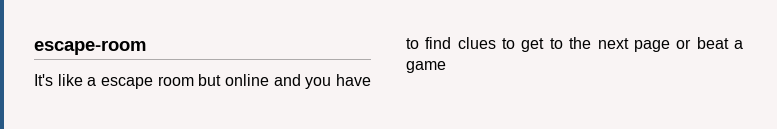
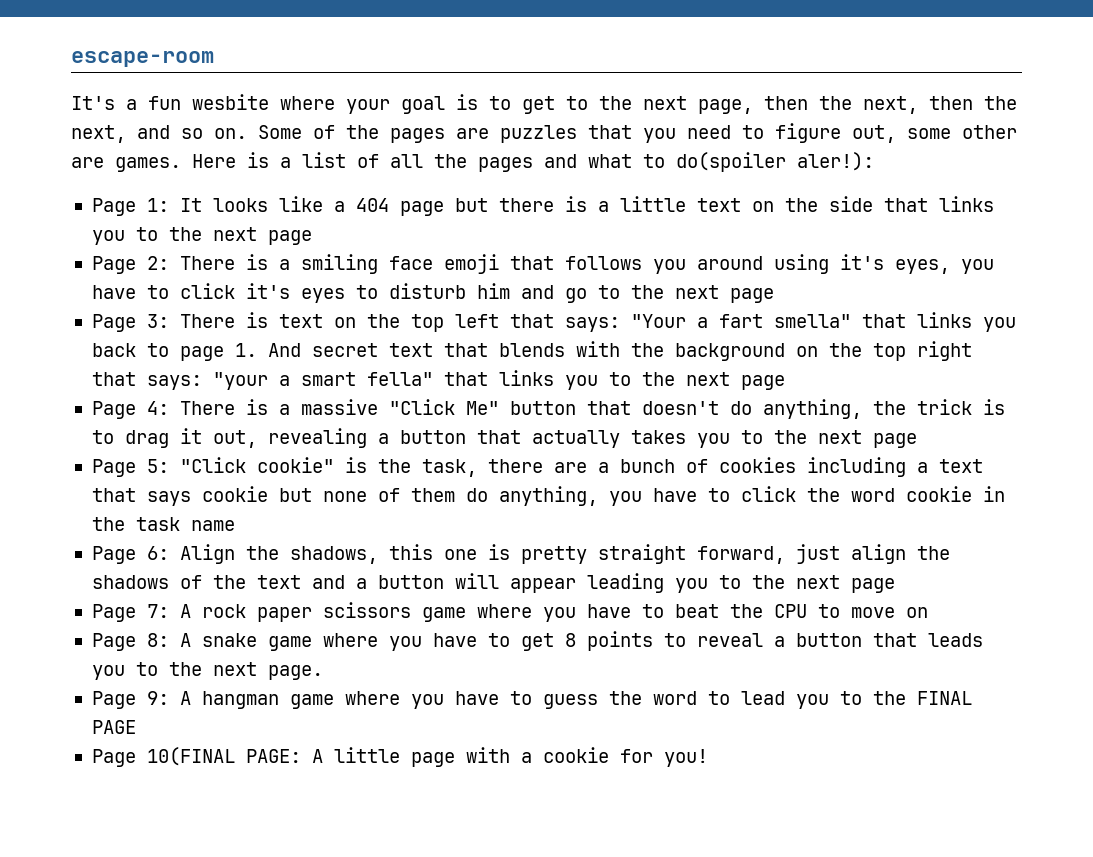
- It's like a escape room but online and you have to find clues to get to the next page or beat a game
+ It's a fun wesbite where your goal is to get to the next page, then the next, then the next, and so on. Some of the pages are puzzles that you need to figure out, some other are games. Here is a list of all the pages and what to do(spoiler aler!):
+ Page 1: It looks like a 404 page but there is a little text on the side that links you to the next page
+ Page 2: There is a smiling face emoji that follows you around using it's eyes, you have to click it's eyes to disturb him and go to the next page
+ Page 3: There is text on the top left that says: "Your a fart smella" that links you back to page 1. And secret text that blends with the background on the top right that says: "your a smart fella" that links you to the next page
+ Page 4: There is a massive "Click Me" button that doesn't do anything, the trick is to drag it out, revealing a button that actually takes you to the next page
+ Page 5: "Click cookie" is the task, there are a bunch of cookies including a text that says cookie but none of them do anything, you have to click the word cookie in the task name
+ Page 6: Align the shadows, this one is pretty straight forward, just align the shadows of the text and a button will appear leading you to the next page
+ Page 7: A rock paper scissors game where you have to beat the CPU to move on
+ Page 8: A snake game where you have to get 8 points to reveal a button that leads you to the next page.
+ Page 9: A hangman game where you have to guess the word to lead you to the FINAL PAGE
+ Page 10(FINAL PAGE: A little page with a cookie for you!

